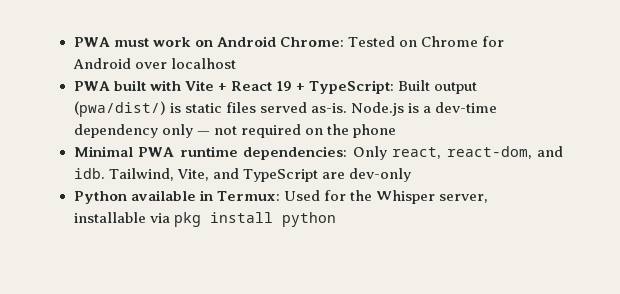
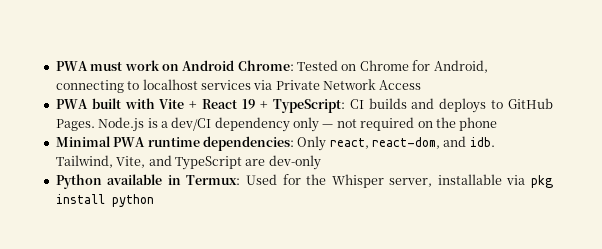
- PWA must work on Android Chrome: Tested on Chrome for Android over localhost
+ PWA must work on Android Chrome: Tested on Chrome for Android, connecting to localhost services via Private Network Access
- PWA built with Vite + React 19 + TypeScript: Built output (pwa/dist/) is static files served as-is.
+ PWA built with Vite + React 19 + TypeScript: CI builds and deploys to GitHub Pages.
- Node.js is a dev-time dependency only — not required on the phone
+ Node.js is a dev/CI dependency only — not required on the phone

